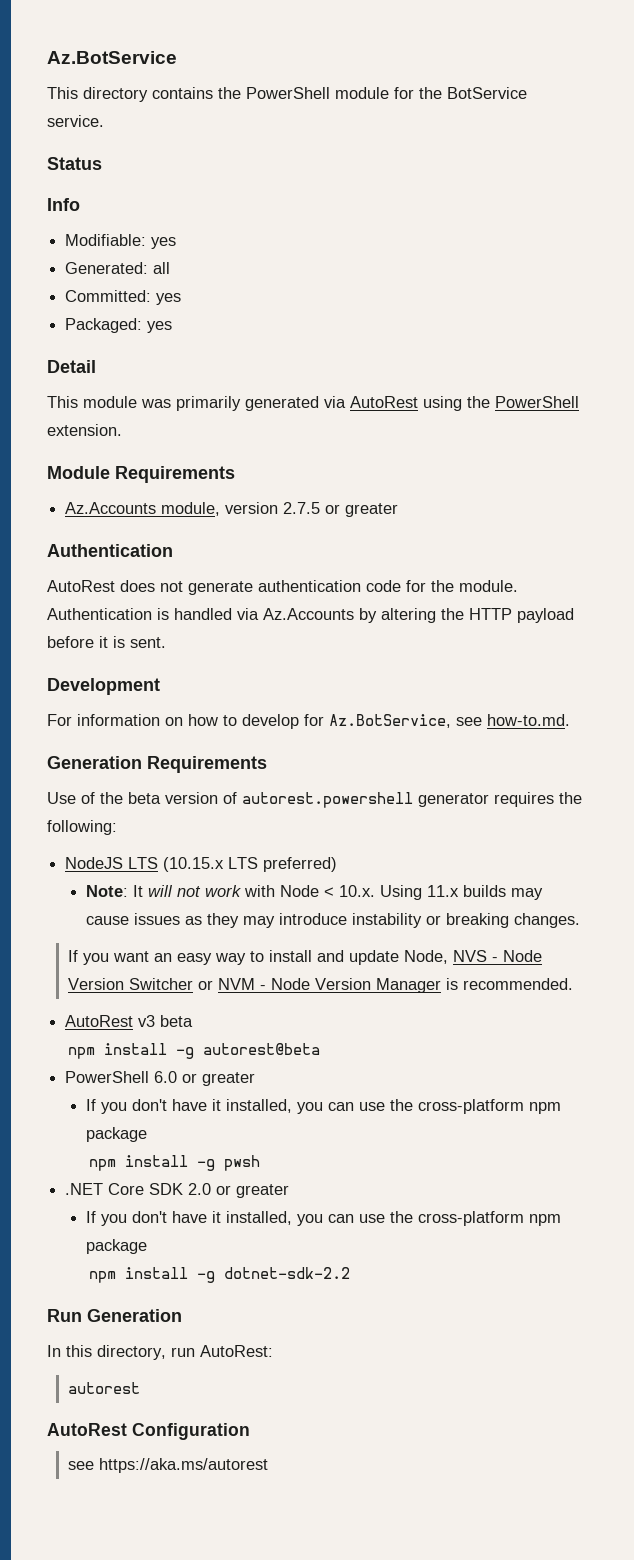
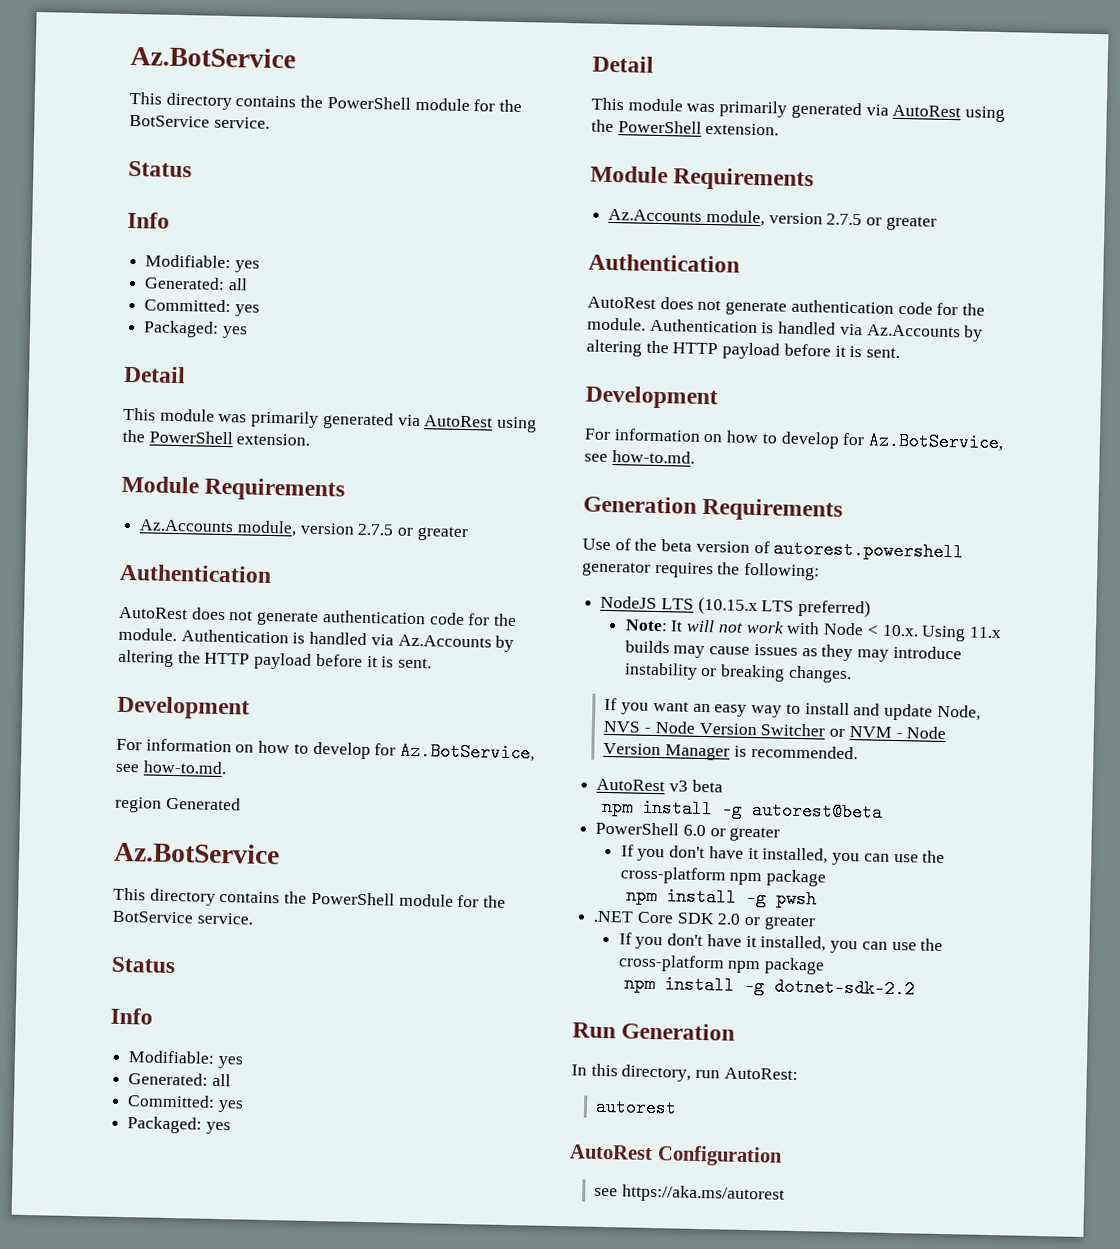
+ region Generated
+ Az.BotService
+ This directory contains the PowerShell module for the BotService service.
+ Status
+ Info
+ Modifiable: yes
+ Generated: all
+ Committed: yes
+ Packaged: yes
+ Detail
+ This module was primarily generated via AutoRest using the PowerShell extension.
+ Module Requirements
+ Az.Accounts module, version 2.7.5 or greater
+ Authentication
+ AutoRest does not generate authentication code for the module. Authentication is handled via Az.Accounts by altering the HTTP payload before it is sent.
+ Development
+ For information on how to develop for Az.BotService, see how-to.md.

